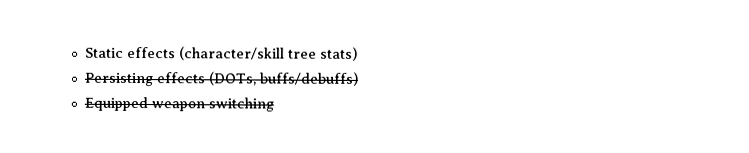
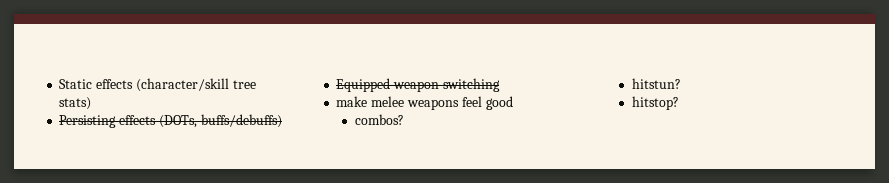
+ make melee weapons feel good
+ combos?
+ hitstun?
+ hitstop?

